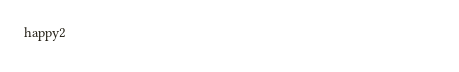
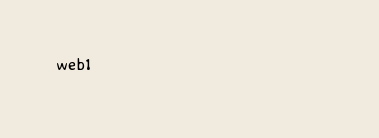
- happy2
+ web1

